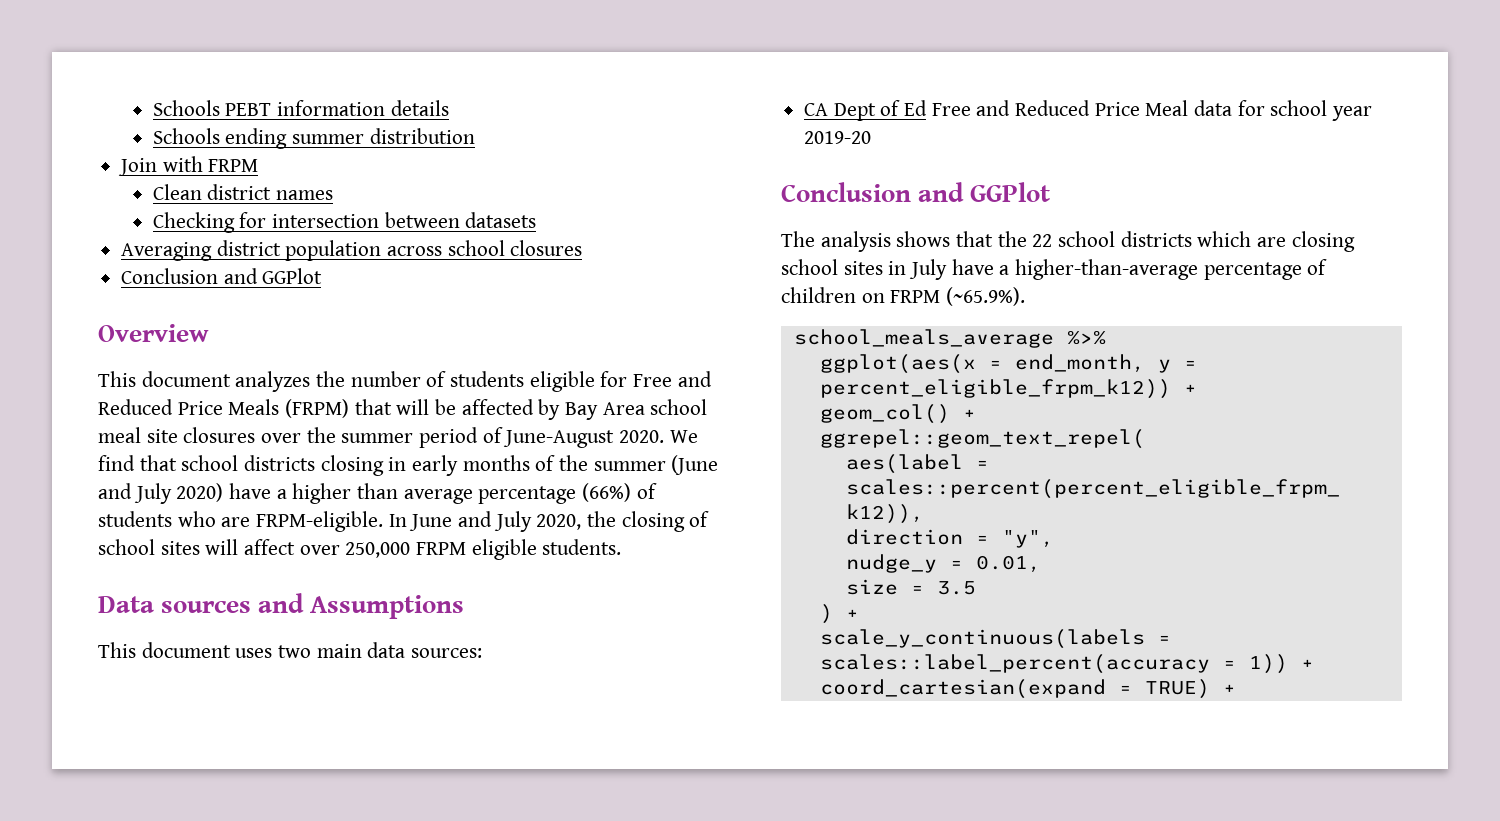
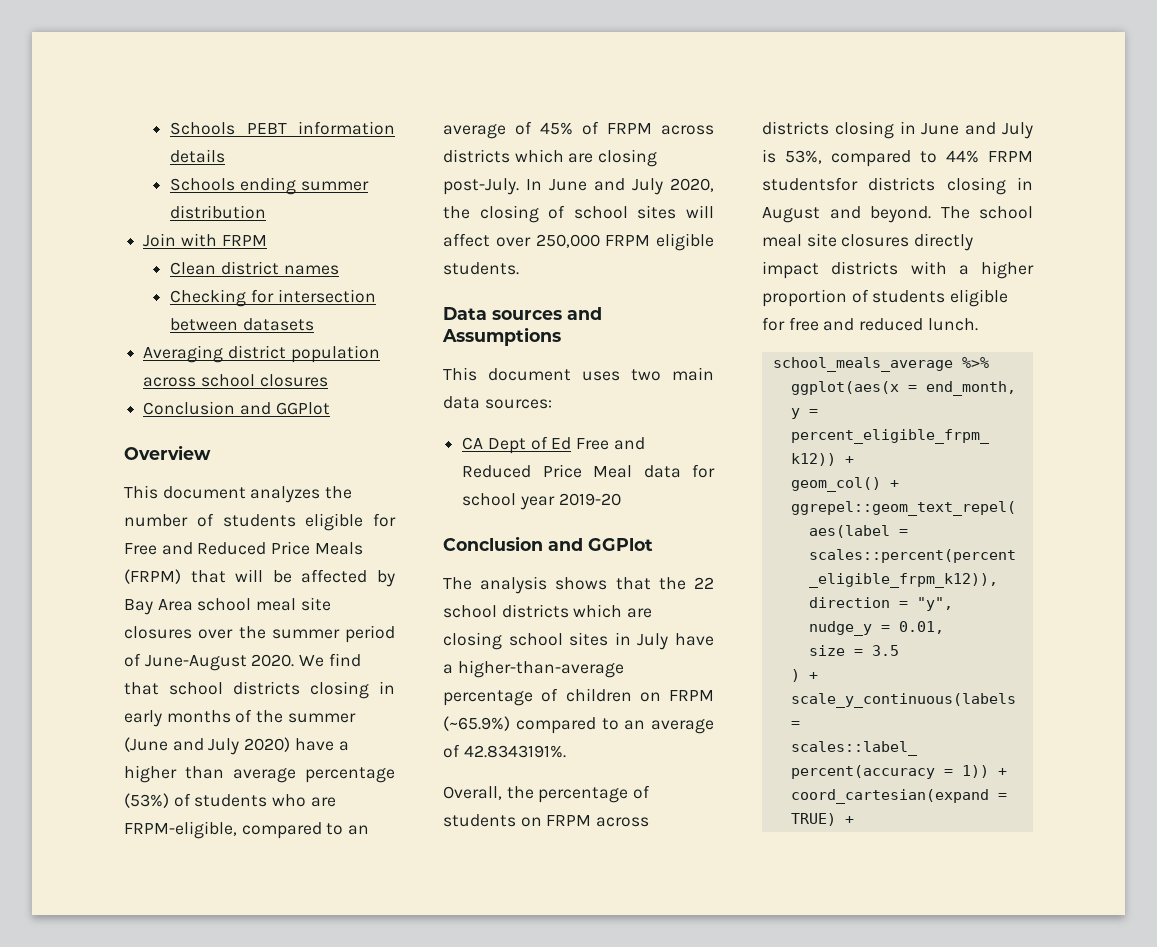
- We find that school districts closing in early months of the summer (June and July 2020) have a higher than average percentage (66%) of students who are FRPM-eligible.
+ We find that school districts closing in early months of the summer (June and July 2020) have a higher than average percentage (53%) of students who are FRPM-eligible, compared to an average of 45% of FRPM across districts which are closing post-July.
- The analysis shows that the 22 school districts which are closing school sites in July have a higher-than-average percentage of children on FRPM (~65.9%).
+ The analysis shows that the 22 school districts which are closing school sites in July have a higher-than-average percentage of children on FRPM (~65.9%) compared to an average of 42.8343191%.
+ Overall, the percentage of students on FRPM across districts closing in June and July is 53%, compared to 44% FRPM studentsfor districts closing in August and beyond. The school meal site closures directly impact districts with a higher proportion of students eligible for free and reduced lunch.

